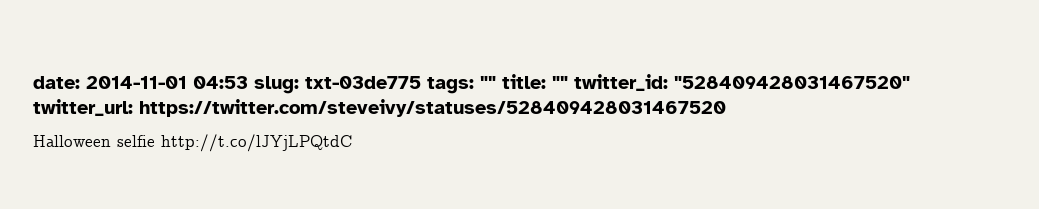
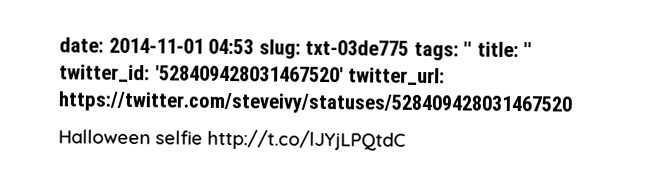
- date: 2014-11-01 04:53 slug: txt-03de775 tags: "" title: "" twitter_id: "528409428031467520" twitter_url: https://twitter.com/steveivy/statuses/528409428031467520
+ date: 2014-11-01 04:53 slug: txt-03de775 tags: '' title: '' twitter_id: '528409428031467520' twitter_url: https://twitter.com/steveivy/statuses/528409428031467520

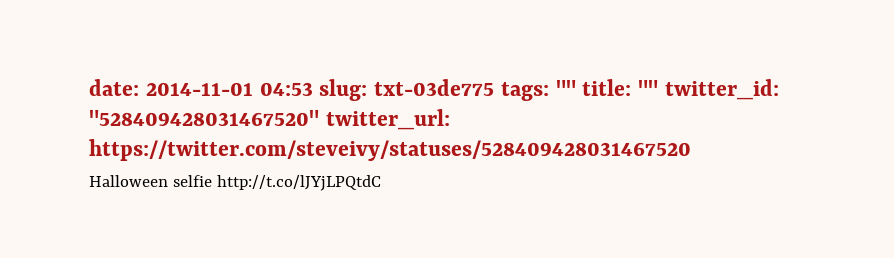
- date: 2014-11-01 04:53 slug: txt-03de775 tags: '' title: '' twitter_id: '528409428031467520' twitter_url: https://twitter.com/steveivy/statuses/528409428031467520
+ date: 2014-11-01 04:53 slug: txt-03de775 tags: "" title: "" twitter_id: "528409428031467520" twitter_url: https://twitter.com/steveivy/statuses/528409428031467520

